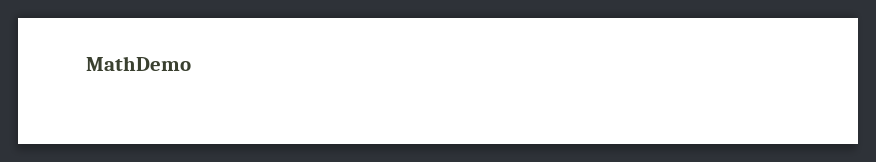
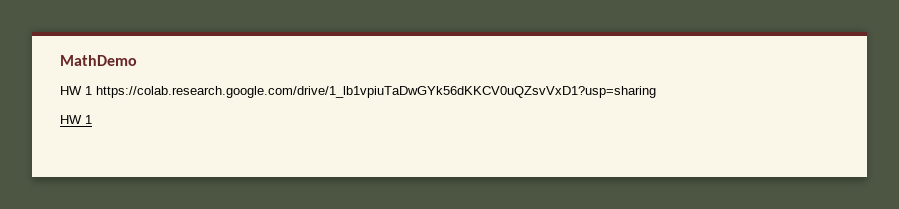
+ HW 1 https://colab.research.google.com/drive/1_lb1vpiuTaDwGYk56dKKCV0uQZsvVxD1?usp=sharing
+ HW 1

